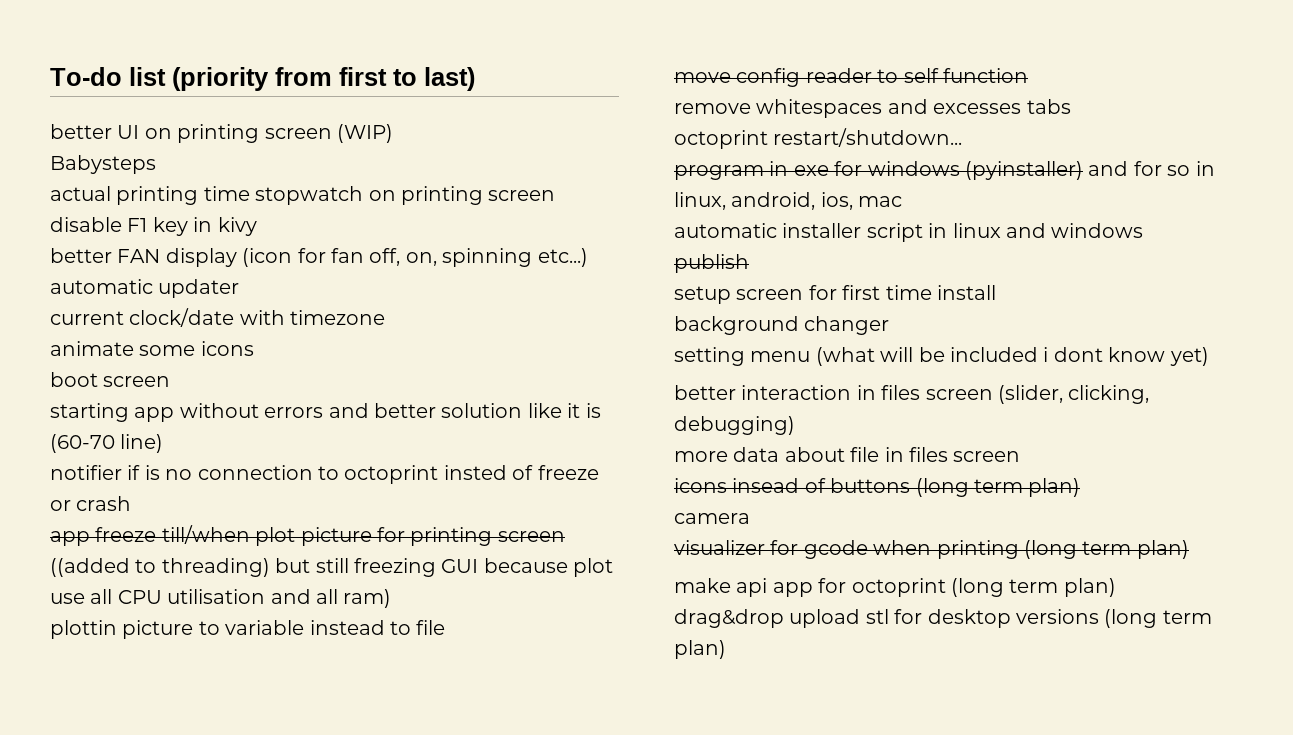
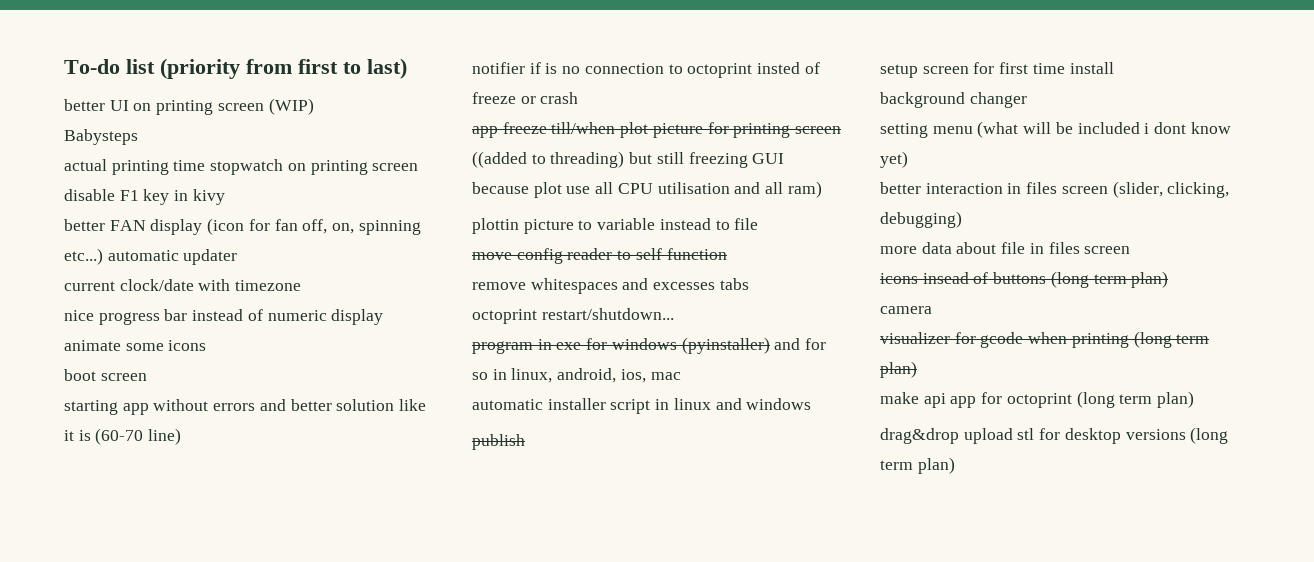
- animate some icons
+ nice progress bar instead of numeric display animate some icons

